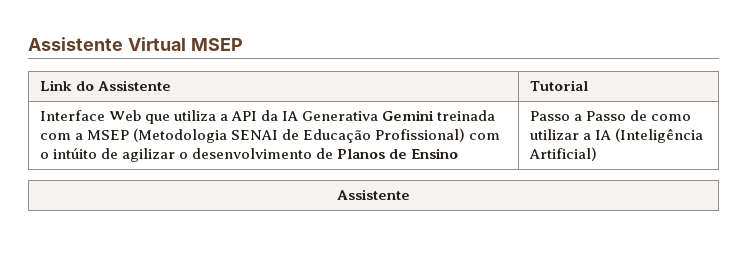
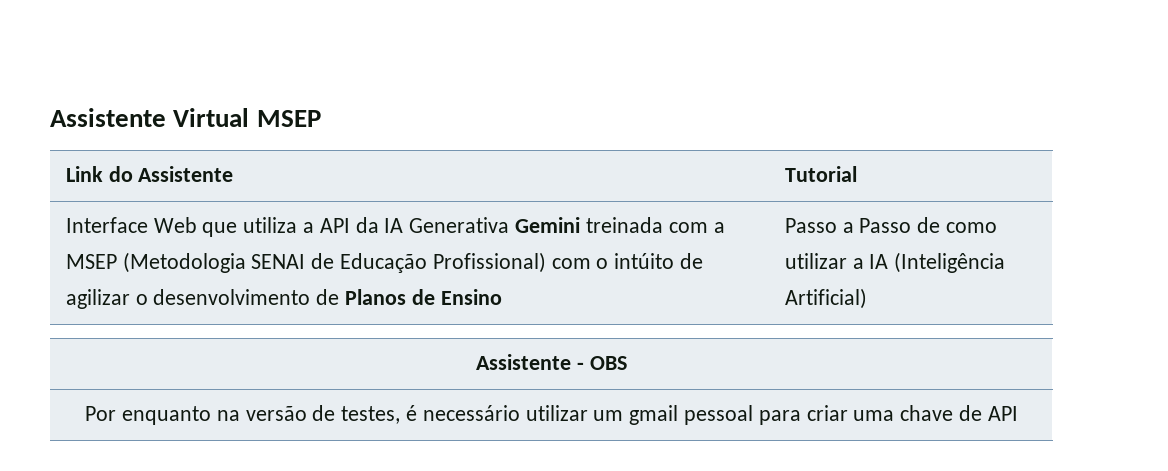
  Interface Web que utiliza a API da IA Generativa Gemini treinada com a MSEP (Metodologia SENAI de Educação Profissional) com o intúito de agilizar o desenvolvimento de Planos de Ensino | Passo a Passo de como utilizar a IA (Inteligência Artificial)
- Assistente
+ Assistente - OBS
+ Por enquanto na versão de testes, é necessário utilizar um gmail pessoal para criar uma chave de API

